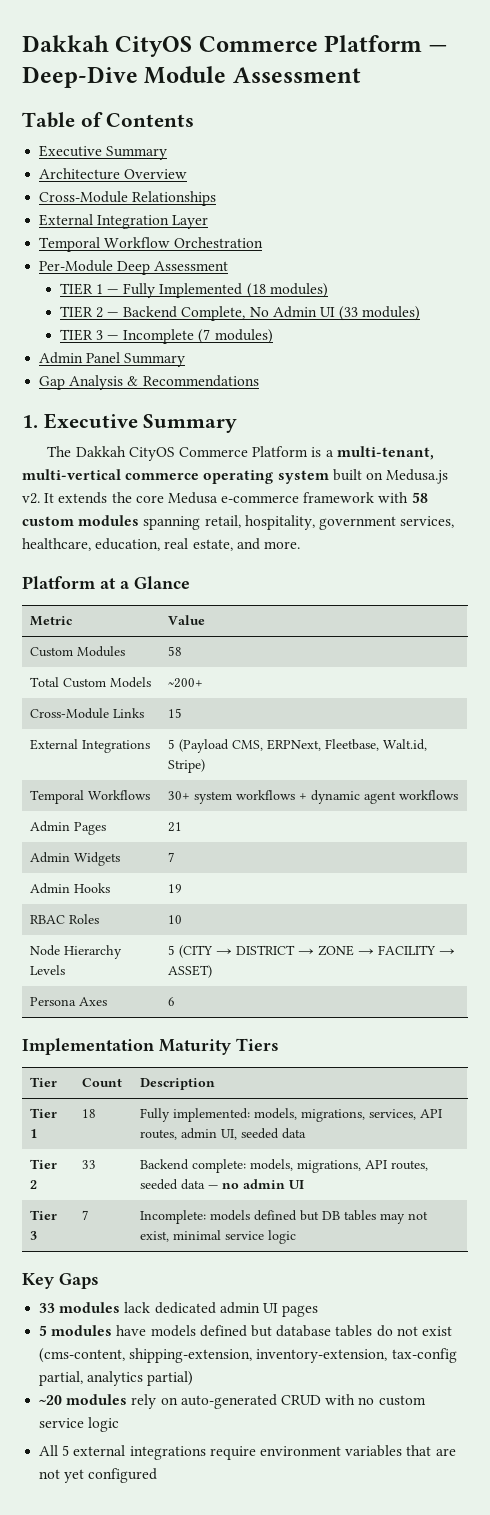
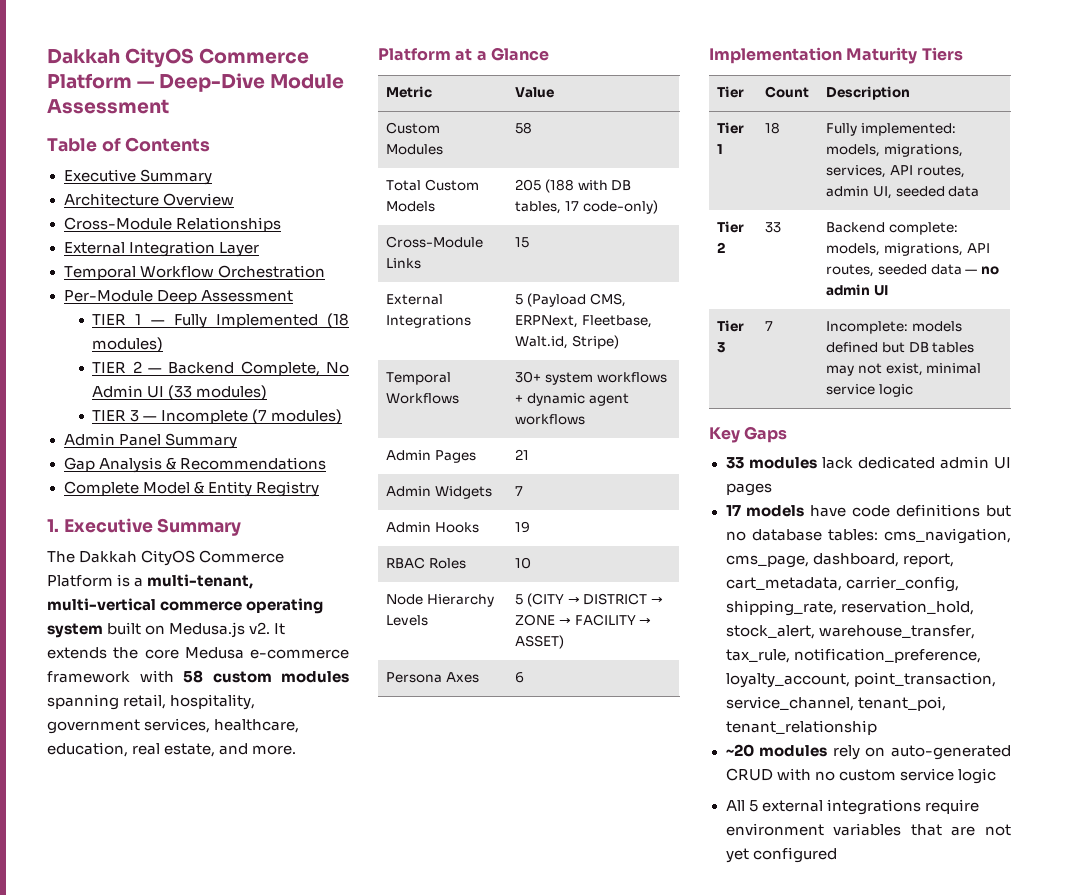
+ Complete Model & Entity Registry
- Total Custom Models | ~200+
+ Total Custom Models | 205 (188 with DB tables, 17 code-only)
- 5 modules have models defined but database tables do not exist (cms-content, shipping-extension, inventory-extension, tax-config partial, analytics partial)
+ 17 models have code definitions but no database tables: cms_navigation, cms_page, dashboard, report, cart_metadata, carrier_config, shipping_rate, reservation_hold, stock_alert, warehouse_transfer, tax_rule, notification_preference, loyalty_account, point_transaction, service_channel, tenant_poi, tenant_relationship

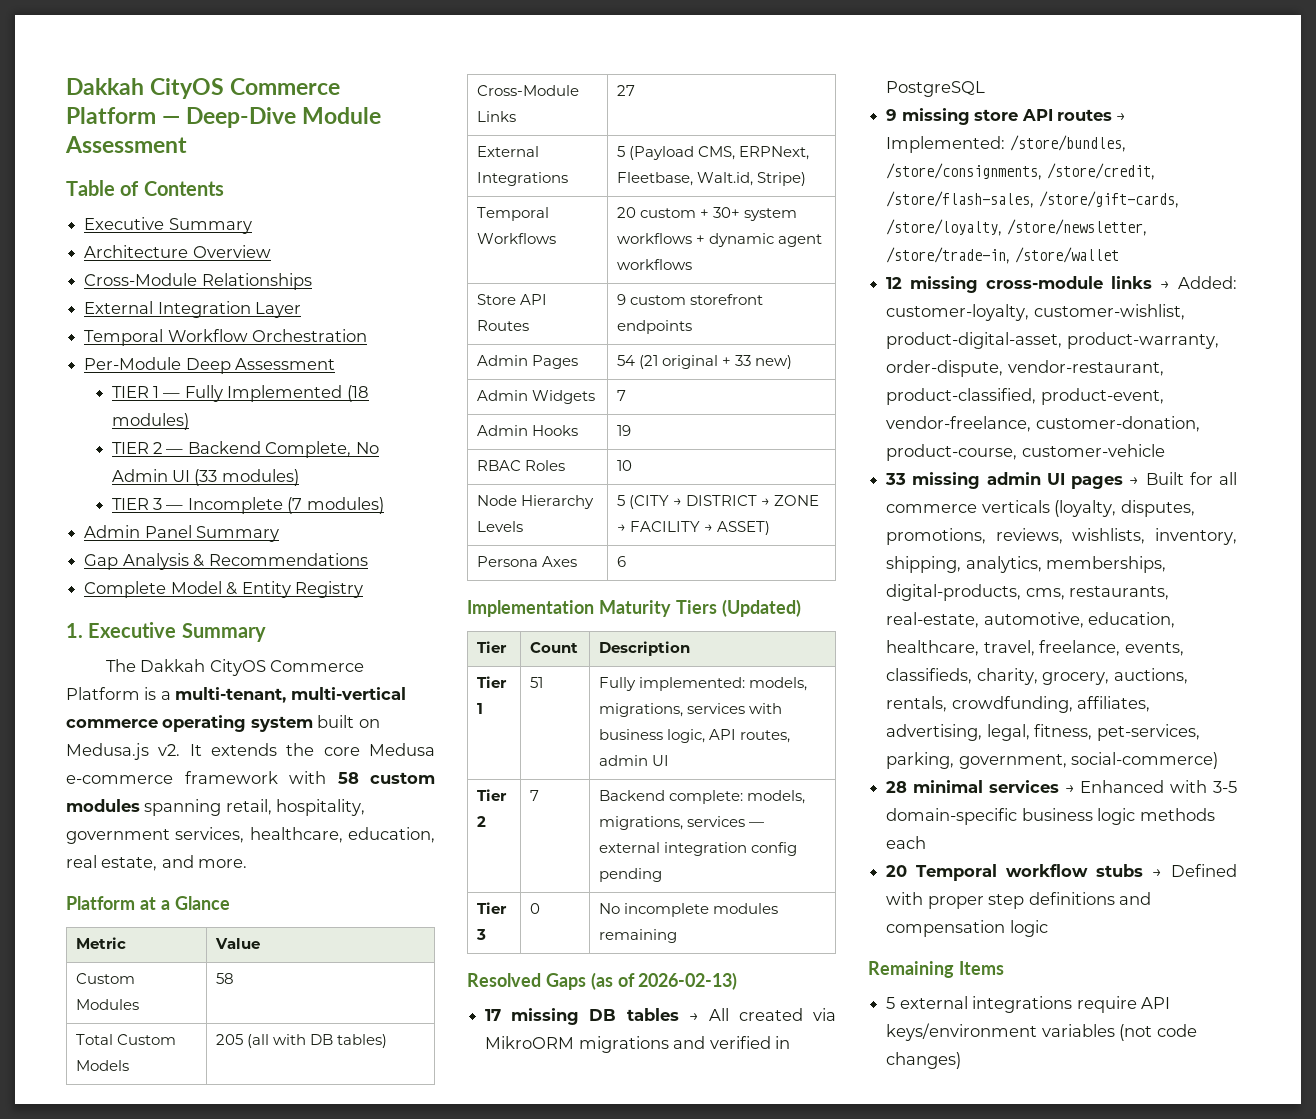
- Total Custom Models | 205 (188 with DB tables, 17 code-only)
+ Total Custom Models | 205 (all with DB tables)
- Cross-Module Links | 15
+ Cross-Module Links | 27
- Temporal Workflows | 30+ system workflows + dynamic agent workflows
+ Temporal Workflows | 20 custom + 30+ system workflows + dynamic agent workflows
- Admin Pages | 21
+ Store API Routes | 9 custom storefront endpoints
+ Admin Pages | 54 (21 original + 33 new)
- Implementation Maturity Tiers
+ Implementation Maturity Tiers (Updated)
- Tier 1 | 18 | Fully implemented: models, migrations, services, API routes, admin UI, seeded data
+ Tier 1 | 51 | Fully implemented: models, migrations, services with business logic, API routes, admin UI
- Tier 2 | 33 | Backend complete: models, migrations, API routes, seeded data — no admin UI
- Tier 3 | 7 | Incomplete: models defined but DB tables may not exist, minimal service logic
- Key Gaps
- 33 modules lack dedicated admin UI pages
- 17 models have code definitions but no database tables: cms_navigation, cms_page, dashboard, report, cart_metadata, carrier_config, shipping_rate, reservation_hold, stock_alert, warehouse_transfer, tax_rule, notification_preference, loyalty_account, point_transaction, service_channel, tenant_poi, tenant_relationship
- ~20 modules rely on auto-generated CRUD with no custom service logic
- All 5 external integrations require environment variables that are not yet configured
+ Tier 2 | 7 | Backend complete: models, migrations, services — external integration config pending
+ Tier 3 | 0 | No incomplete modules remaining
+ Resolved Gaps (as of 2026-02-13)
+ 17 missing DB tables → All created via MikroORM migrations and verified in PostgreSQL
+ 9 missing store API routes → Implemented: /store/bundles, /store/consignments, /store/credit, /store/flash-sales, /store/gift-cards, /store/loyalty, /store/newsletter, /store/trade-in, /store/wallet
+ 12 missing cross-module links → Added: customer-loyalty, customer-wishlist, product-digital-asset, product-warranty, order-dispute, vendor-restaurant, product-classified, product-event, vendor-freelance, customer-donation, product-course, customer-vehicle
+ 33 missing admin UI pages → Built for all commerce verticals (loyalty, disputes, promotions, reviews, wishlists, inventory, shipping, analytics, memberships, digital-products, cms, restaurants, real-estate, automotive, education, healthcare, travel, freelance, events, classifieds, charity, grocery, auctions, rentals, crowdfunding, affiliates, advertising, legal, fitness, pet-services, parking, government, social-commerce)
+ 28 minimal services → Enhanced with 3-5 domain-specific business logic methods each
+ 20 Temporal workflow stubs → Defined with proper step definitions and compensation logic
+ Remaining Items
+ 5 external integrations require API keys/environment variables (not code changes)

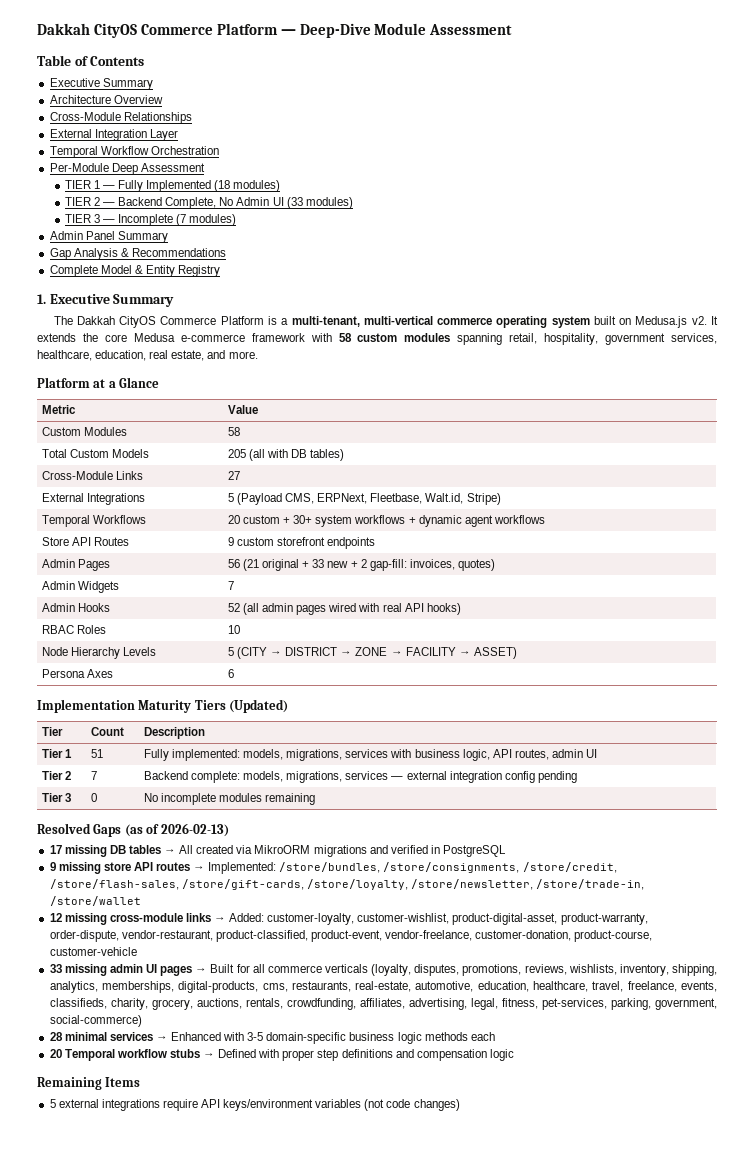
- Admin Pages | 54 (21 original + 33 new)
+ Admin Pages | 56 (21 original + 33 new + 2 gap-fill: invoices, quotes)
- Admin Hooks | 19
+ Admin Hooks | 52 (all admin pages wired with real API hooks)

